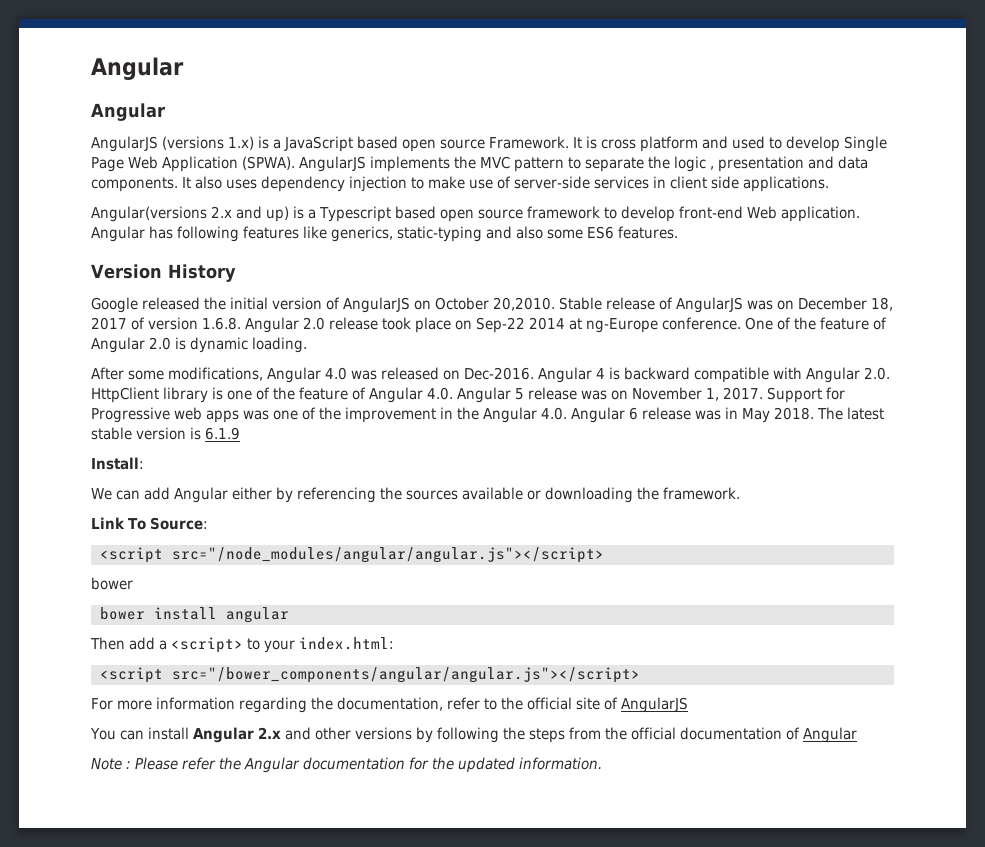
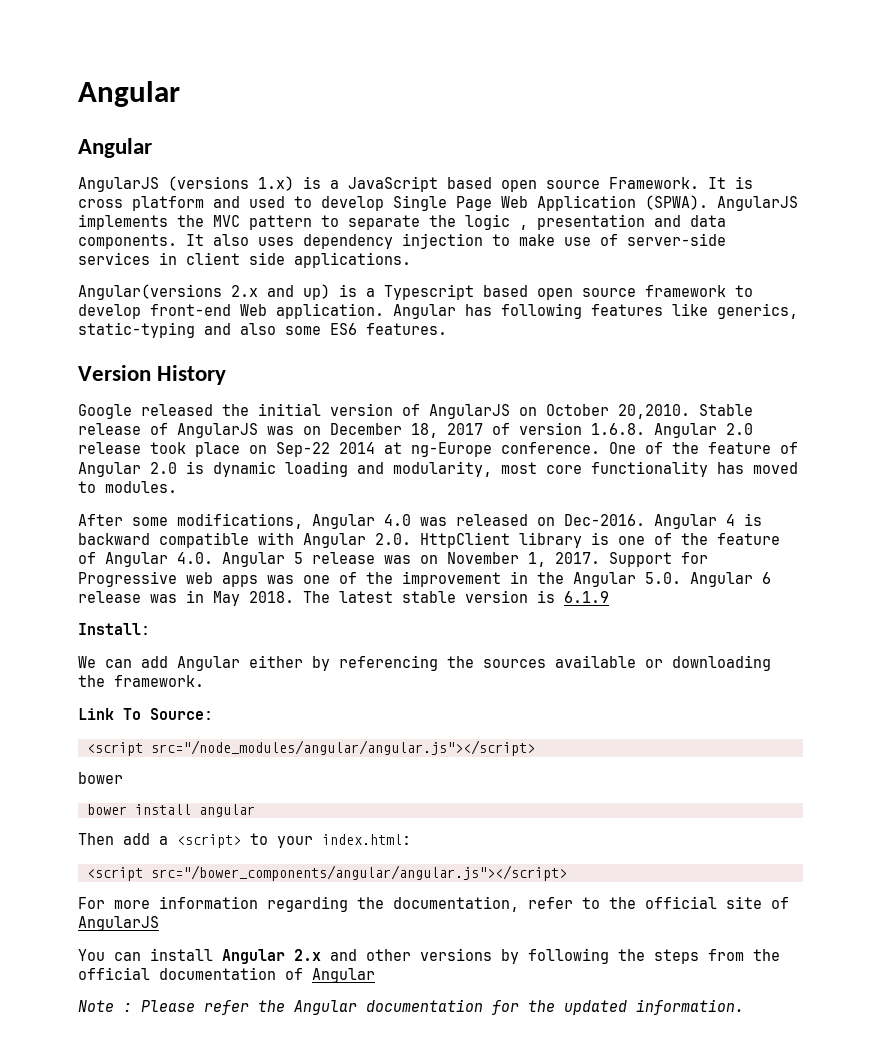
- One of the feature of Angular 2.0 is dynamic loading.
+ One of the feature of Angular 2.0 is dynamic loading and modularity, most core functionality has moved to modules.
- Support for Progressive web apps was one of the improvement in the Angular 4.0. Angular 6 release was in May 2018.
+ Support for Progressive web apps was one of the improvement in the Angular 5.0. Angular 6 release was in May 2018.

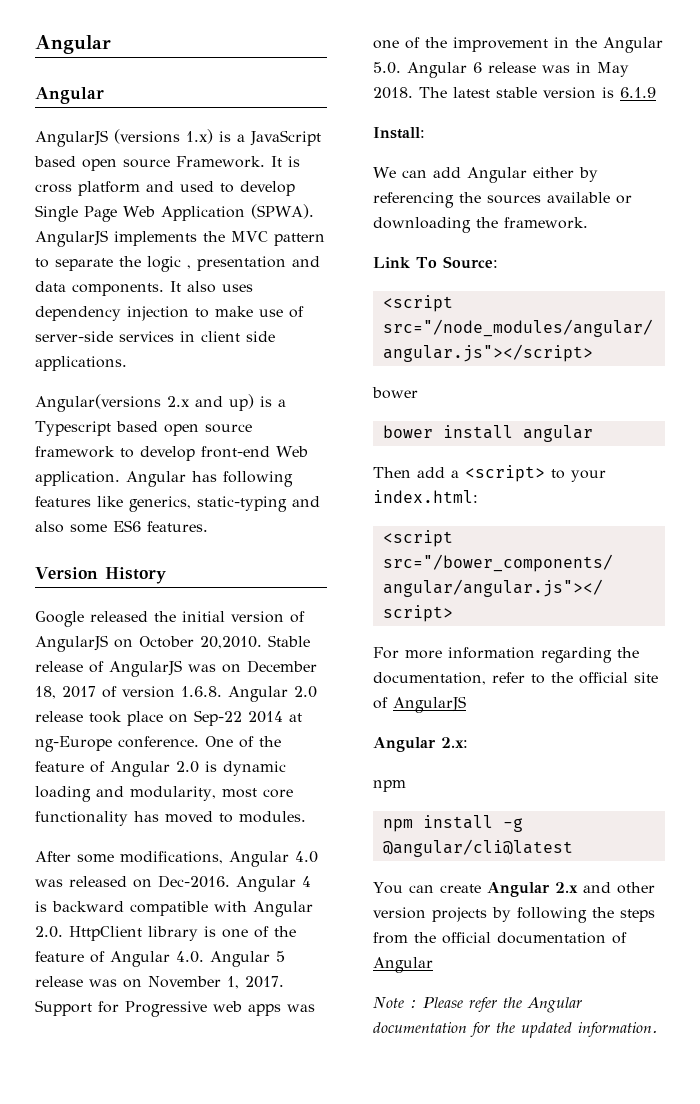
+ Angular 2.x:
+ npm
+ npm install -g @angular/cli@latest
- You can install Angular 2.x and other versions by following the steps from the official documentation of Angular
+ You can create Angular 2.x and other version projects by following the steps from the official documentation of Angular

